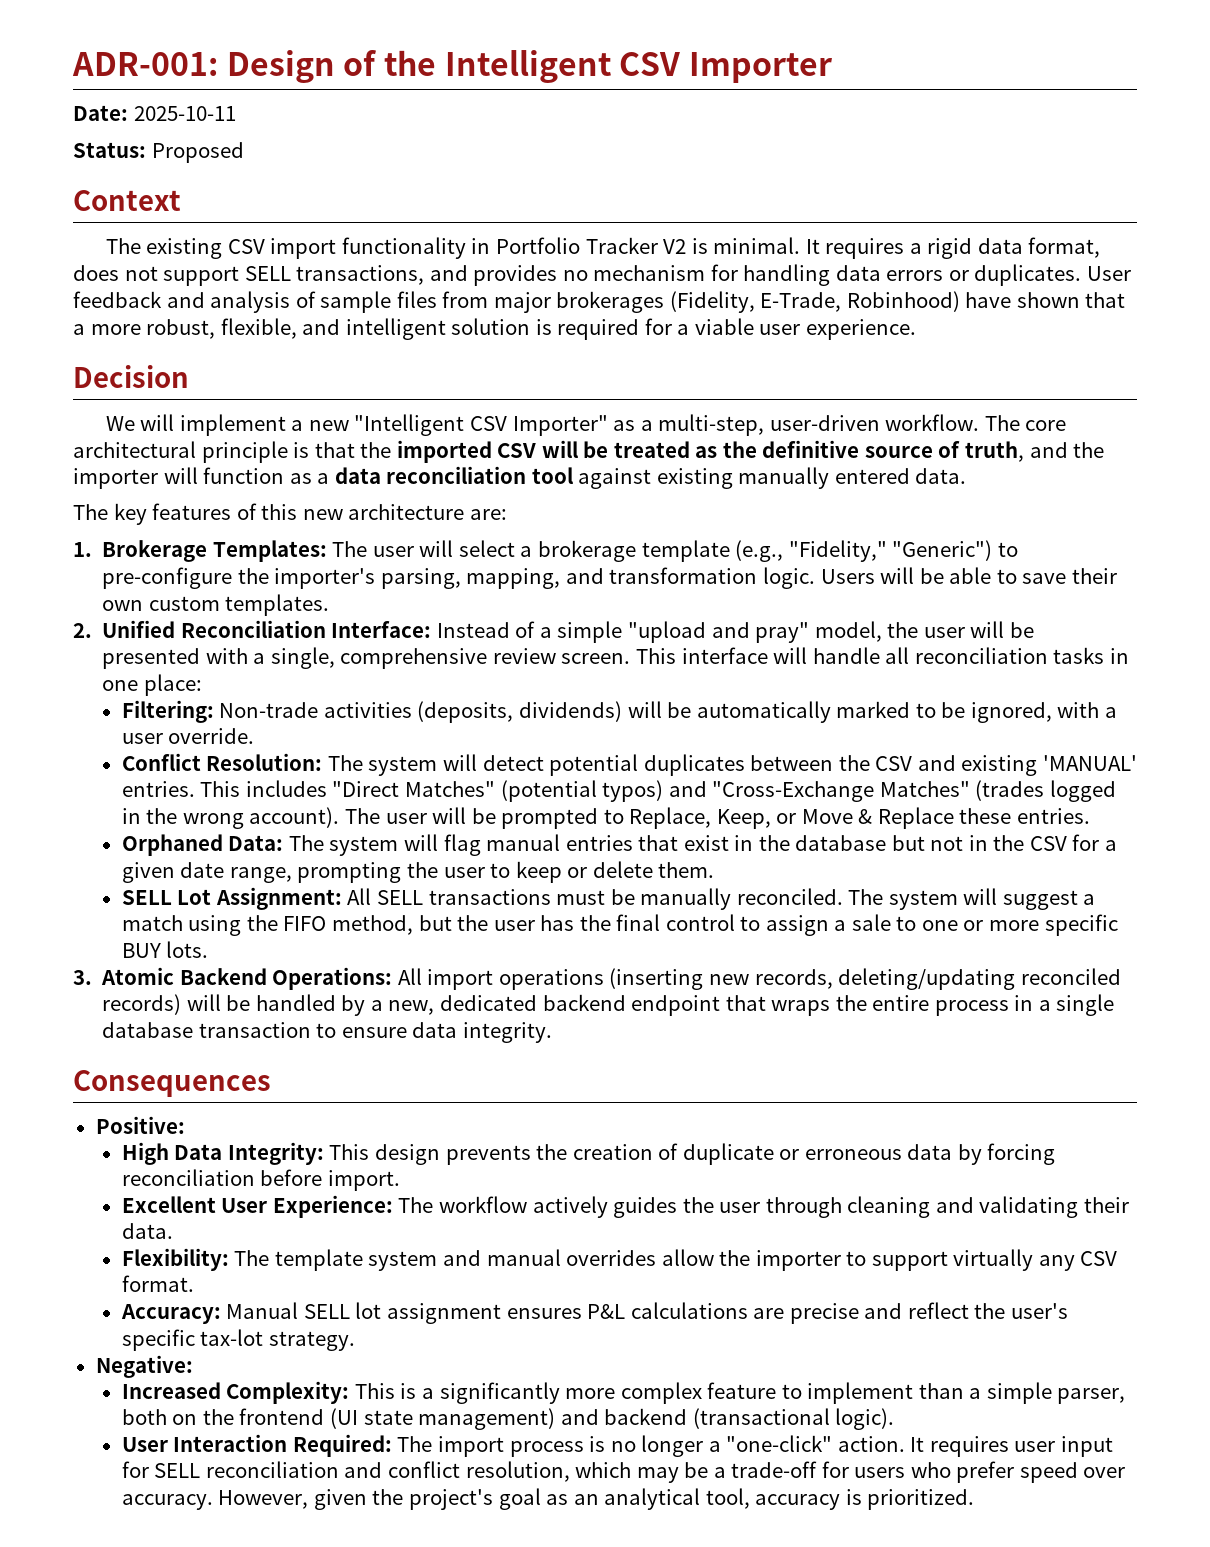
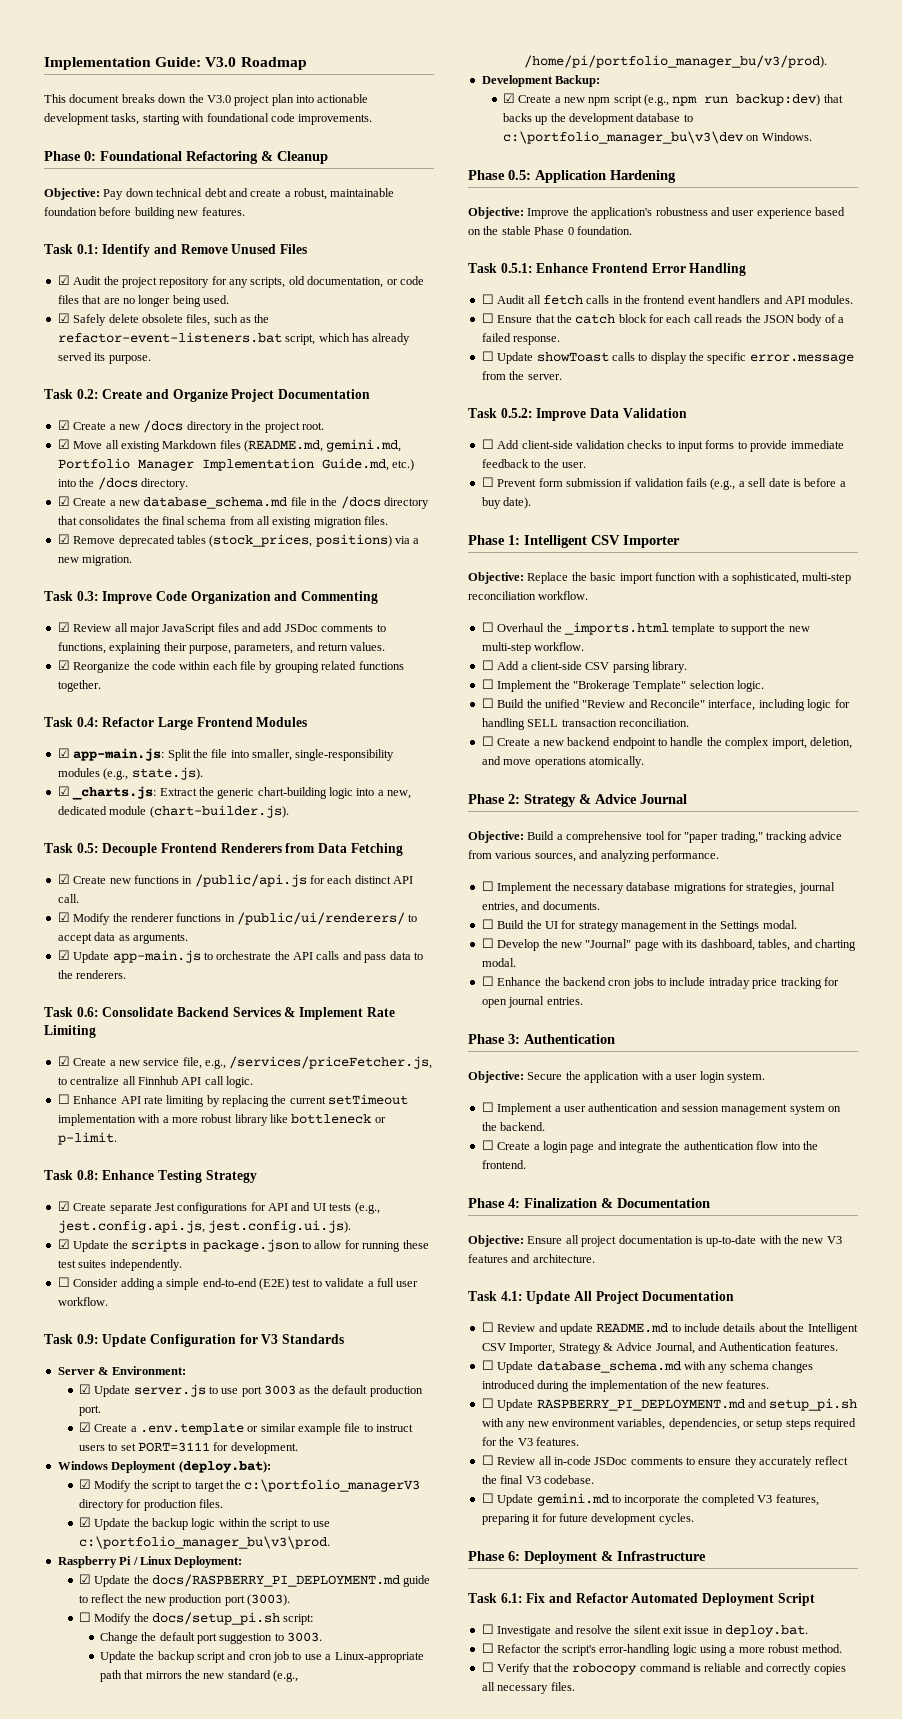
- ADR-001: Design of the Intelligent CSV Importer
- Date: 2025-10-11
- Status: Proposed
- Context
- The existing CSV import functionality in Portfolio Tracker V2 is minimal. It requires a rigid data format, does not support SELL transactions, and provides no mechanism for handling data errors or duplicates. User feedback and analysis of sample files from major brokerages (Fidelity, E-Trade, Robinhood) have shown that a more robust, flexible, and intelligent solution is required for a viable user experience.
- Decision
- We will implement a new "Intelligent CSV Importer" as a multi-step, user-driven workflow. The core architectural principle is that the imported CSV will be treated as the definitive source of truth, and the importer will function as a data reconciliation tool against existing manually entered data.
- The key features of this new architecture are:
- 1. Brokerage Templates: The user will select a brokerage template (e.g., "Fidelity," "Generic") to pre-configure the importer's parsing, mapping, and transformation logic. Users will be able to save their own custom templates.
- 2. Unified Reconciliation Interface: Instead of a simple "upload and pray" model, the user will be presented with a single, comprehensive review screen. This interface will handle all reconciliation tasks in one place:
- Filtering: Non-trade activities (deposits, dividends) will be automatically marked to be ignored, with a user override.
- Conflict Resolution: The system will detect potential duplicates between the CSV and existing 'MANUAL' entries. This includes "Direct Matches" (potential typos) and "Cross-Exchange Matches" (trades logged in the wrong account). The user will be prompted to Replace, Keep, or Move & Replace these entries.
- Orphaned Data: The system will flag manual entries that exist in the database but not in the CSV for a given date range, prompting the user to keep or delete them.
- SELL Lot Assignment: All SELL transactions must be manually reconciled. The system will suggest a match using the FIFO method, but the user has the final control to assign a sale to one or more specific BUY lots.
- 3. Atomic Backend Operations: All import operations (inserting new records, deleting/updating reconciled records) will be handled by a new, dedicated backend endpoint that wraps the entire process in a single database transaction to ensure data integrity.
- Consequences
- Positive:
- High Data Integrity: This design prevents the creation of duplicate or erroneous data by forcing reconciliation before import.
- Excellent User Experience: The workflow actively guides the user through cleaning and validating their data.
- Flexibility: The template system and manual overrides allow the importer to support virtually any CSV format.
- Accuracy: Manual SELL lot assignment ensures P&L calculations are precise and reflect the user's specific tax-lot strategy.
- Negative:
- Increased Complexity: This is a significantly more complex feature to implement than a simple parser, both on the frontend (UI state management) and backend (transactional logic).
- User Interaction Required: The import process is no longer a "one-click" action. It requires user input for SELL reconciliation and conflict resolution, which may be a trade-off for users who prefer speed over accuracy. However, given the project's goal as an analytical tool, accuracy is prioritized.
+ Implementation Guide: V3.0 Roadmap
+ This document breaks down the V3.0 project plan into actionable development tasks, starting with foundational code improvements.
+ Phase 0: Foundational Refactoring & Cleanup
+ Objective: Pay down technical debt and create a robust, maintainable foundation before building new features.
+ Task 0.1: Identify and Remove Unused Files
+ ☑ Audit the project repository for any scripts, old documentation, or code files that are no longer being used.
+ ☑ Safely delete obsolete files, such as the refactor-event-listeners.bat script, which has already served its purpose.
+ Task 0.2: Create and Organize Project Documentation
+ ☑ Create a new /docs directory in the project root.
+ ☑ Move all existing Markdown files (README.md, gemini.md, Portfolio Manager Implementation Guide.md, etc.) into the /docs directory.
+ ☑ Create a new database_schema.md file in the /docs directory that consolidates the final schema from all existing migration files.
+ ☑ Remove deprecated tables (stock_prices, positions) via a new migration.
+ Task 0.3: Improve Code Organization and Commenting
+ ☑ Review all major JavaScript files and add JSDoc comments to functions, explaining their purpose, parameters, and return values.
+ ☑ Reorganize the code within each file by grouping related functions together.
+ Task 0.4: Refactor Large Frontend Modules
+ ☑ app-main.js: Split the file into smaller, single-responsibility modules (e.g., state.js).
+ ☑ _charts.js: Extract the generic chart-building logic into a new, dedicated module (chart-builder.js).
+ Task 0.5: Decouple Frontend Renderers from Data Fetching
+ ☑ Create new functions in /public/api.js for each distinct API call.
+ ☑ Modify the renderer functions in /public/ui/renderers/ to accept data as arguments.
+ ☑ Update app-main.js to orchestrate the API calls and pass data to the renderers.
+ Task 0.6: Consolidate Backend Services & Implement Rate Limiting
+ ☑ Create a new service file, e.g., /services/priceFetcher.js, to centralize all Finnhub API call logic.
+ ☐ Enhance API rate limiting by replacing the current setTimeout implementation with a more robust library like bottleneck or p-limit.
+ Task 0.8: Enhance Testing Strategy
+ ☑ Create separate Jest configurations for API and UI tests (e.g., jest.config.api.js, jest.config.ui.js).
+ ☑ Update the scripts in package.json to allow for running these test suites independently.
+ ☐ Consider adding a simple end-to-end (E2E) test to validate a full user workflow.
+ Task 0.9: Update Configuration for V3 Standards
+ Server & Environment:
+ ☑ Update server.js to use port 3003 as the default production port.
+ ☑ Create a .env.template or similar example file to instruct users to set PORT=3111 for development.
+ Windows Deployment (deploy.bat):
+ ☑ Modify the script to target the c:\portfolio_managerV3 directory for production files.
+ ☑ Update the backup logic within the script to use c:\portfolio_manager_bu\v3\prod.
+ Raspberry Pi / Linux Deployment:
+ ☑ Update the docs/RASPBERRY_PI_DEPLOYMENT.md guide to reflect the new production port (3003).
+ ☐ Modify the docs/setup_pi.sh script:
+ Change the default port suggestion to 3003.
+ Update the backup script and cron job to use a Linux-appropriate path that mirrors the new standard (e.g., /home/pi/portfolio_manager_bu/v3/prod).
+ Development Backup:
+ ☑ Create a new npm script (e.g., npm run backup:dev) that backs up the development database to c:\portfolio_manager_bu\v3\dev on Windows.
+ Phase 0.5: Application Hardening
+ Objective: Improve the application's robustness and user experience based on the stable Phase 0 foundation.
+ Task 0.5.1: Enhance Frontend Error Handling
+ ☐ Audit all fetch calls in the frontend event handlers and API modules.
+ ☐ Ensure that the catch block for each call reads the JSON body of a failed response.
+ ☐ Update showToast calls to display the specific error.message from the server.
+ Task 0.5.2: Improve Data Validation
+ ☐ Add client-side validation checks to input forms to provide immediate feedback to the user.
+ ☐ Prevent form submission if validation fails (e.g., a sell date is before a buy date).
+ Phase 1: Intelligent CSV Importer
+ Objective: Replace the basic import function with a sophisticated, multi-step reconciliation workflow.
+ ☐ Overhaul the _imports.html template to support the new multi-step workflow.
+ ☐ Add a client-side CSV parsing library.
+ ☐ Implement the "Brokerage Template" selection logic.
+ ☐ Build the unified "Review and Reconcile" interface, including logic for handling SELL transaction reconciliation.
+ ☐ Create a new backend endpoint to handle the complex import, deletion, and move operations atomically.
+ Phase 2: Strategy & Advice Journal
+ Objective: Build a comprehensive tool for "paper trading," tracking advice from various sources, and analyzing performance.
+ ☐ Implement the necessary database migrations for strategies, journal entries, and documents.
+ ☐ Build the UI for strategy management in the Settings modal.
+ ☐ Develop the new "Journal" page with its dashboard, tables, and charting modal.
+ ☐ Enhance the backend cron jobs to include intraday price tracking for open journal entries.
+ Phase 3: Authentication
+ Objective: Secure the application with a user login system.
+ ☐ Implement a user authentication and session management system on the backend.
+ ☐ Create a login page and integrate the authentication flow into the frontend.
+ Phase 4: Finalization & Documentation
+ Objective: Ensure all project documentation is up-to-date with the new V3 features and architecture.
+ Task 4.1: Update All Project Documentation
+ ☐ Review and update README.md to include details about the Intelligent CSV Importer, Strategy & Advice Journal, and Authentication features.
+ ☐ Update database_schema.md with any schema changes introduced during the implementation of the new features.
+ ☐ Update RASPBERRY_PI_DEPLOYMENT.md and setup_pi.sh with any new environment variables, dependencies, or setup steps required for the V3 features.
+ ☐ Review all in-code JSDoc comments to ensure they accurately reflect the final V3 codebase.
+ ☐ Update gemini.md to incorporate the completed V3 features, preparing it for future development cycles.
+ Phase 6: Deployment & Infrastructure
+ Task 6.1: Fix and Refactor Automated Deployment Script
+ ☐ Investigate and resolve the silent exit issue in deploy.bat.
+ ☐ Refactor the script's error-handling logic using a more robust method.
+ ☐ Verify that the robocopy command is reliable and correctly copies all necessary files.

